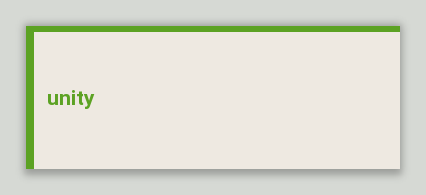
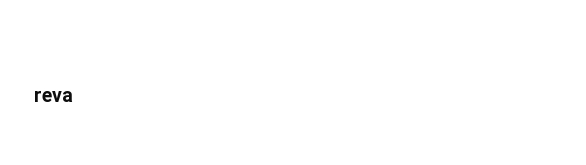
- unity
+ reva

